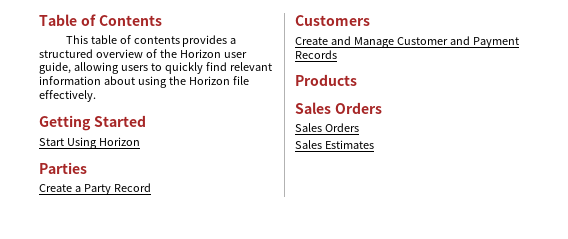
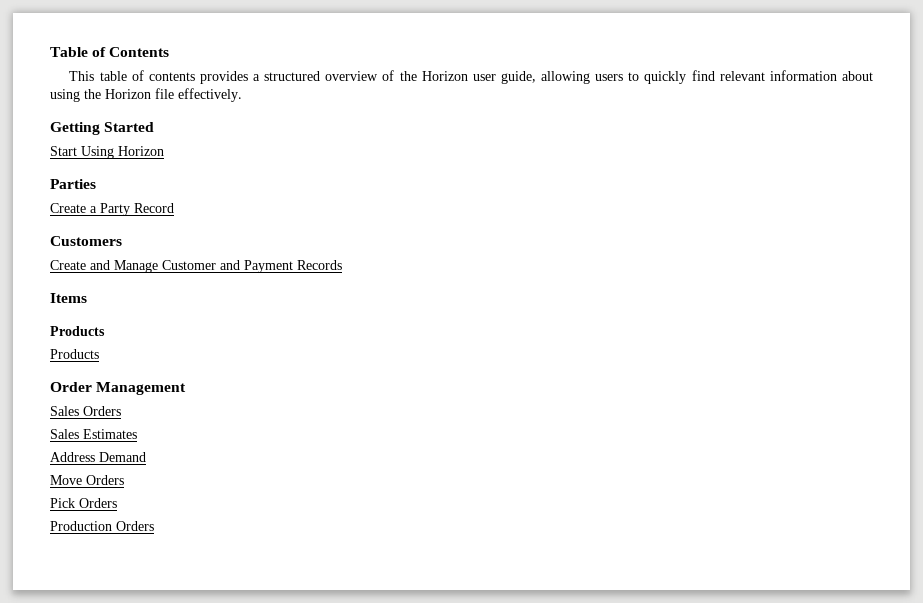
+ Items
  Products
- Sales Orders
+ Products
+ Order Management
+ Address Demand
+ Move Orders
+ Pick Orders
+ Production Orders

